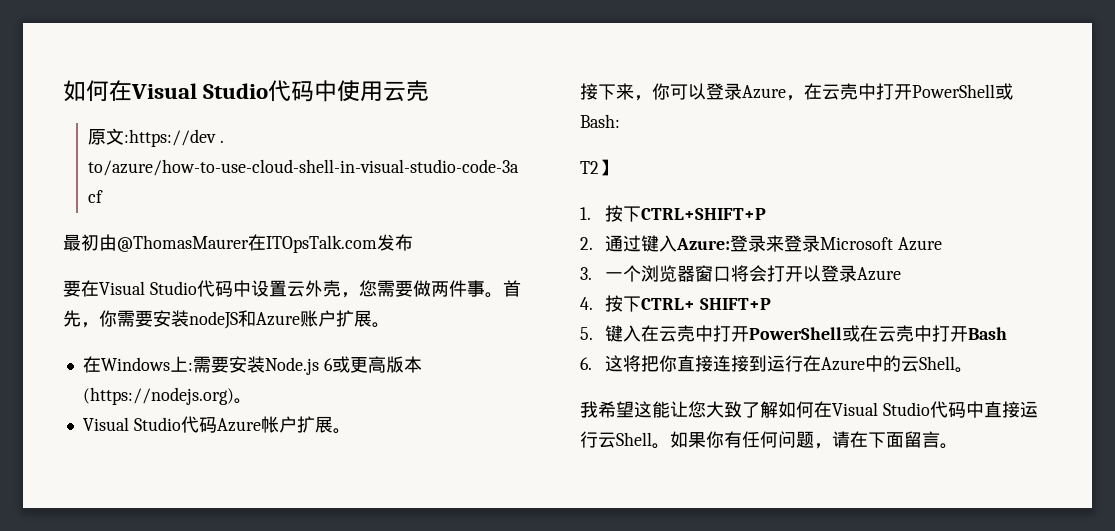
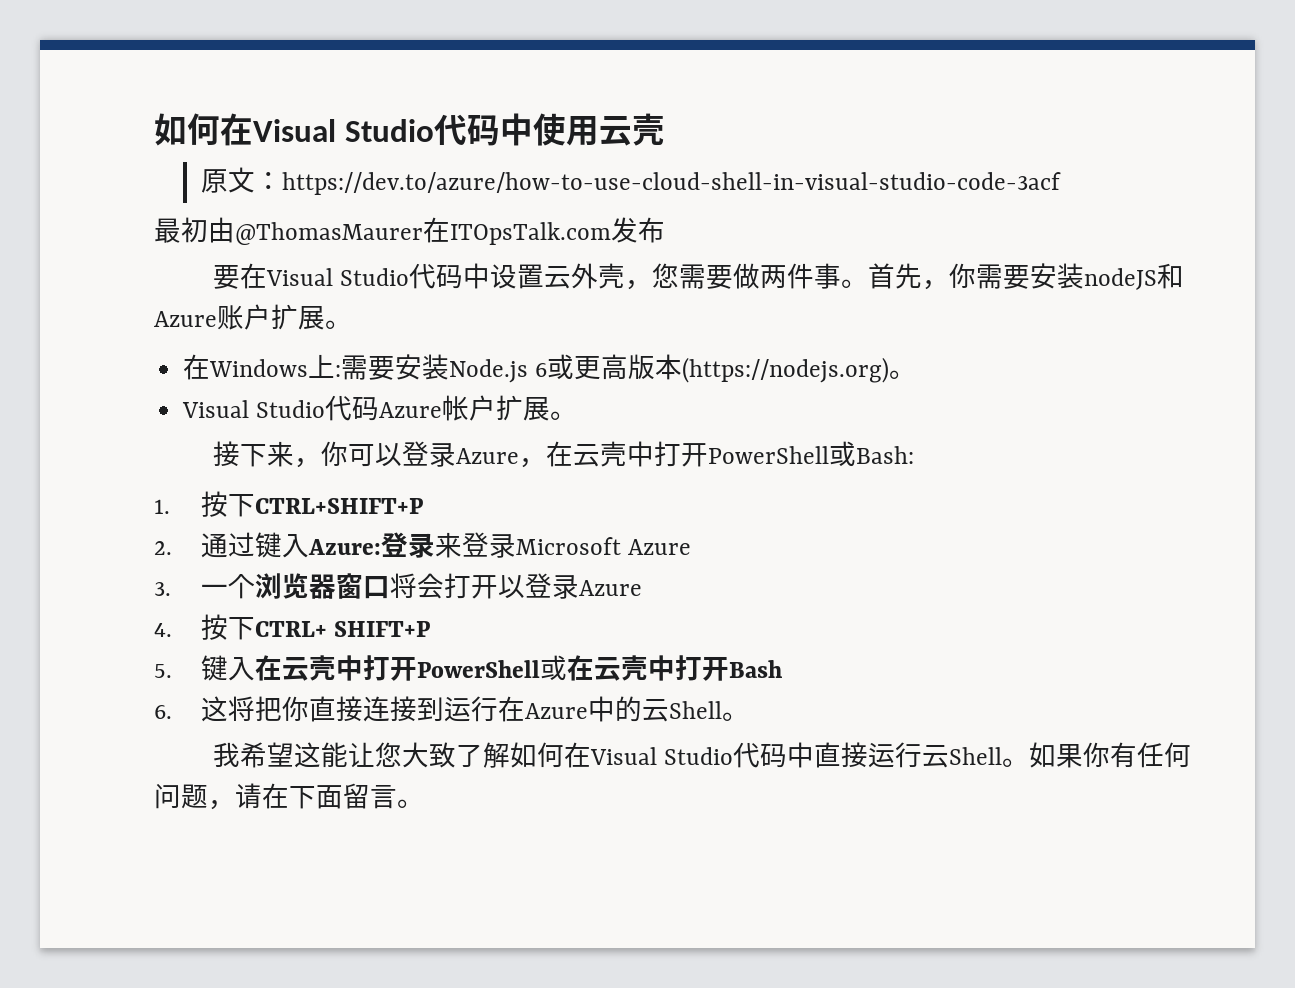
- 原文:https://dev . to/azure/how-to-use-cloud-shell-in-visual-studio-code-3a cf
+ 原文：https://dev.to/azure/how-to-use-cloud-shell-in-visual-studio-code-3acf
- T2】

